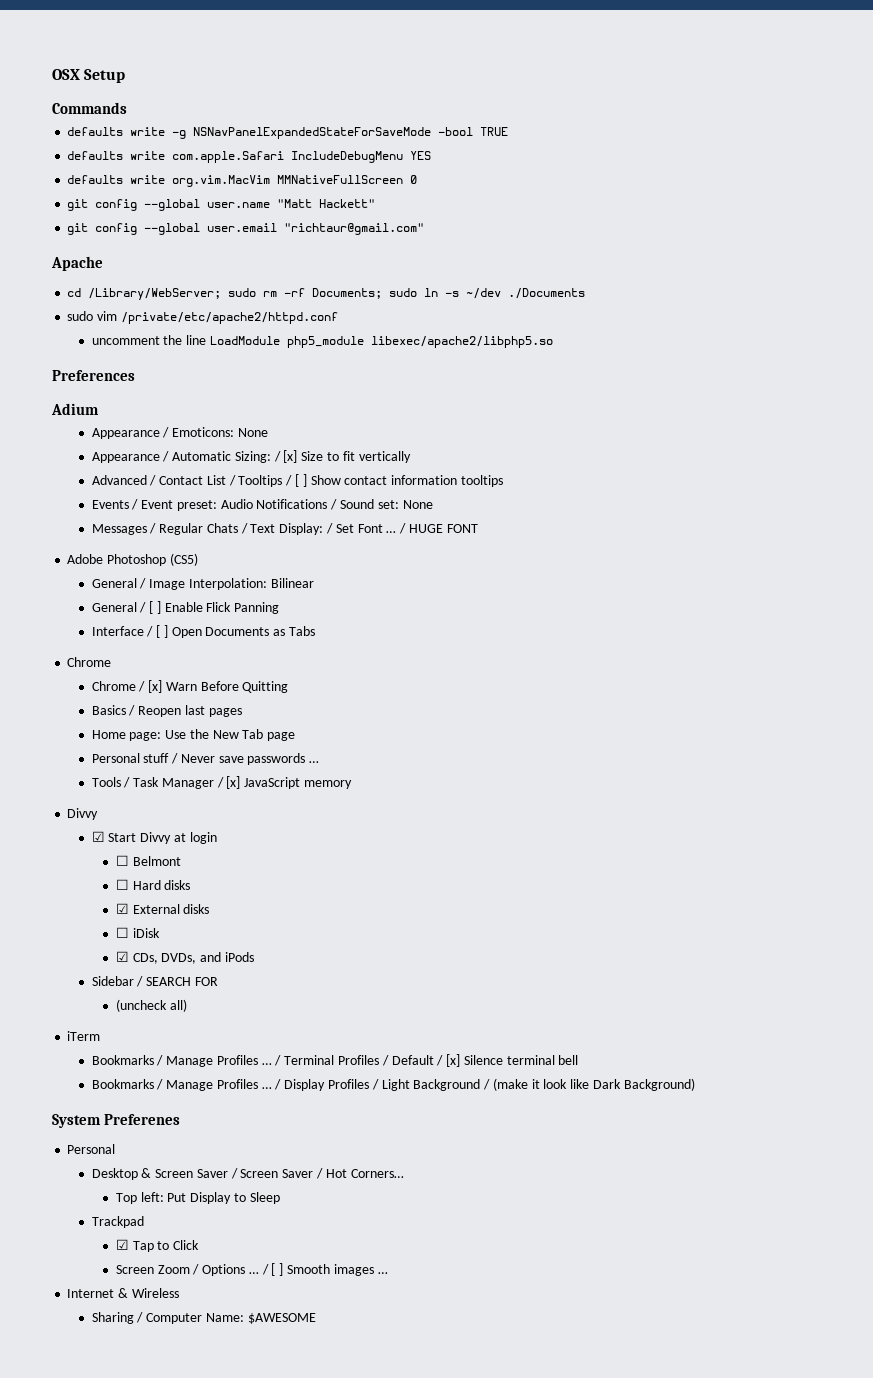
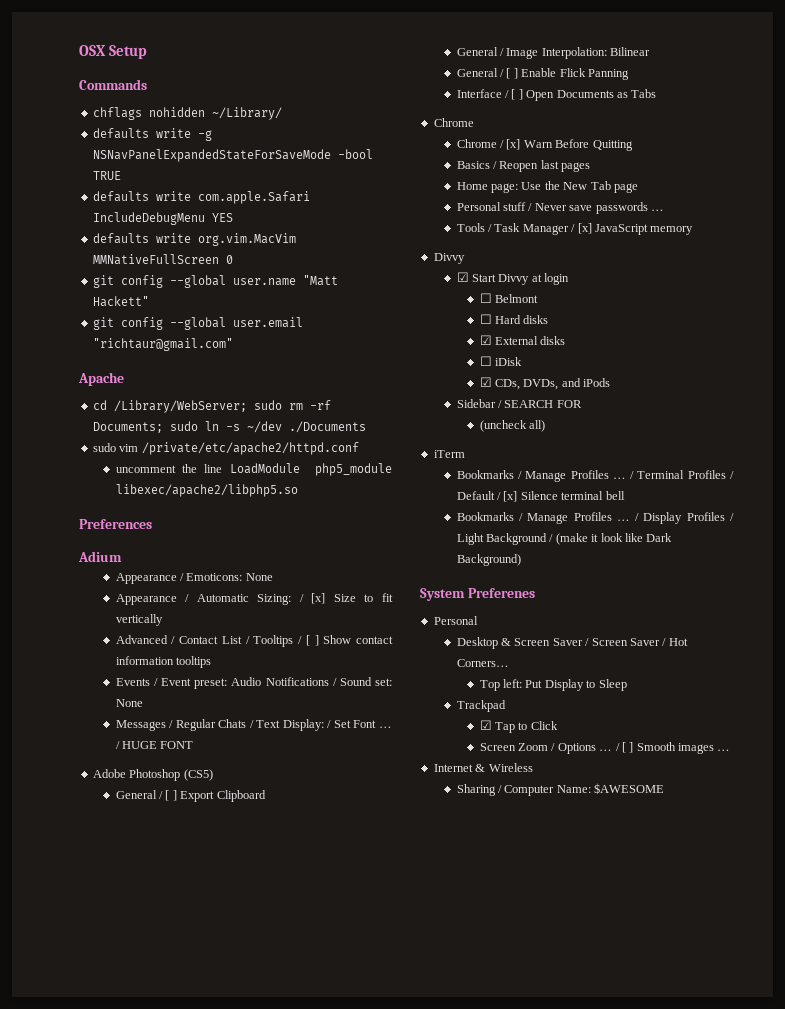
+ chflags nohidden ~/Library/
+ General / [ ] Export Clipboard

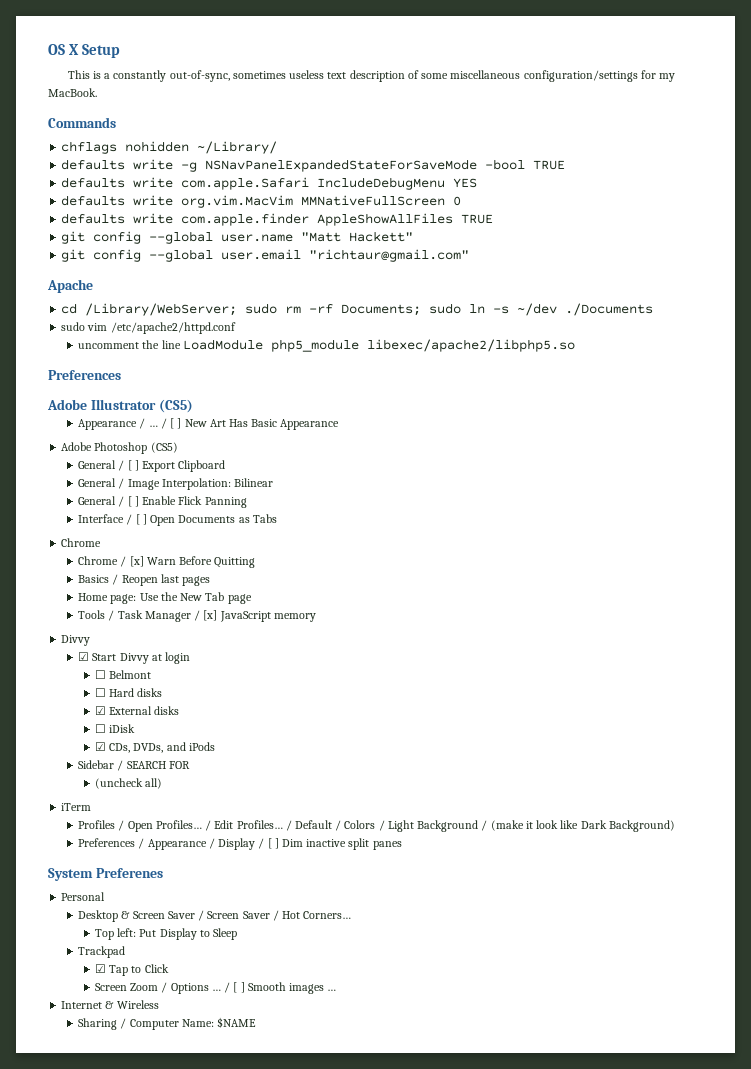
- OSX Setup
+ OS X Setup
+ This is a constantly out-of-sync, sometimes useless text description of some miscellaneous configuration/settings for my MacBook.
+ defaults write com.apple.finder AppleShowAllFiles TRUE
- sudo vim /private/etc/apache2/httpd.conf
+ sudo vim /etc/apache2/httpd.conf
- Adium
- Appearance / Emoticons: None
- Appearance / Automatic Sizing: / [x] Size to fit vertically
- Advanced / Contact List / Tooltips / [ ] Show contact information tooltips
- Events / Event preset: Audio Notifications / Sound set: None
- Messages / Regular Chats / Text Display: / Set Font … / HUGE FONT
+ Adobe Illustrator (CS5)
+ Appearance / … / [ ] New Art Has Basic Appearance
- Personal stuff / Never save passwords …
- Bookmarks / Manage Profiles … / Terminal Profiles / Default / [x] Silence terminal bell
- Bookmarks / Manage Profiles … / Display Profiles / Light Background / (make it look like Dark Background)
+ Profiles / Open Profiles… / Edit Profiles… / Default / Colors / Light Background / (make it look like Dark Background)
+ Preferences / Appearance / Display / [ ] Dim inactive split panes
- Sharing / Computer Name: $AWESOME
+ Sharing / Computer Name: $NAME

